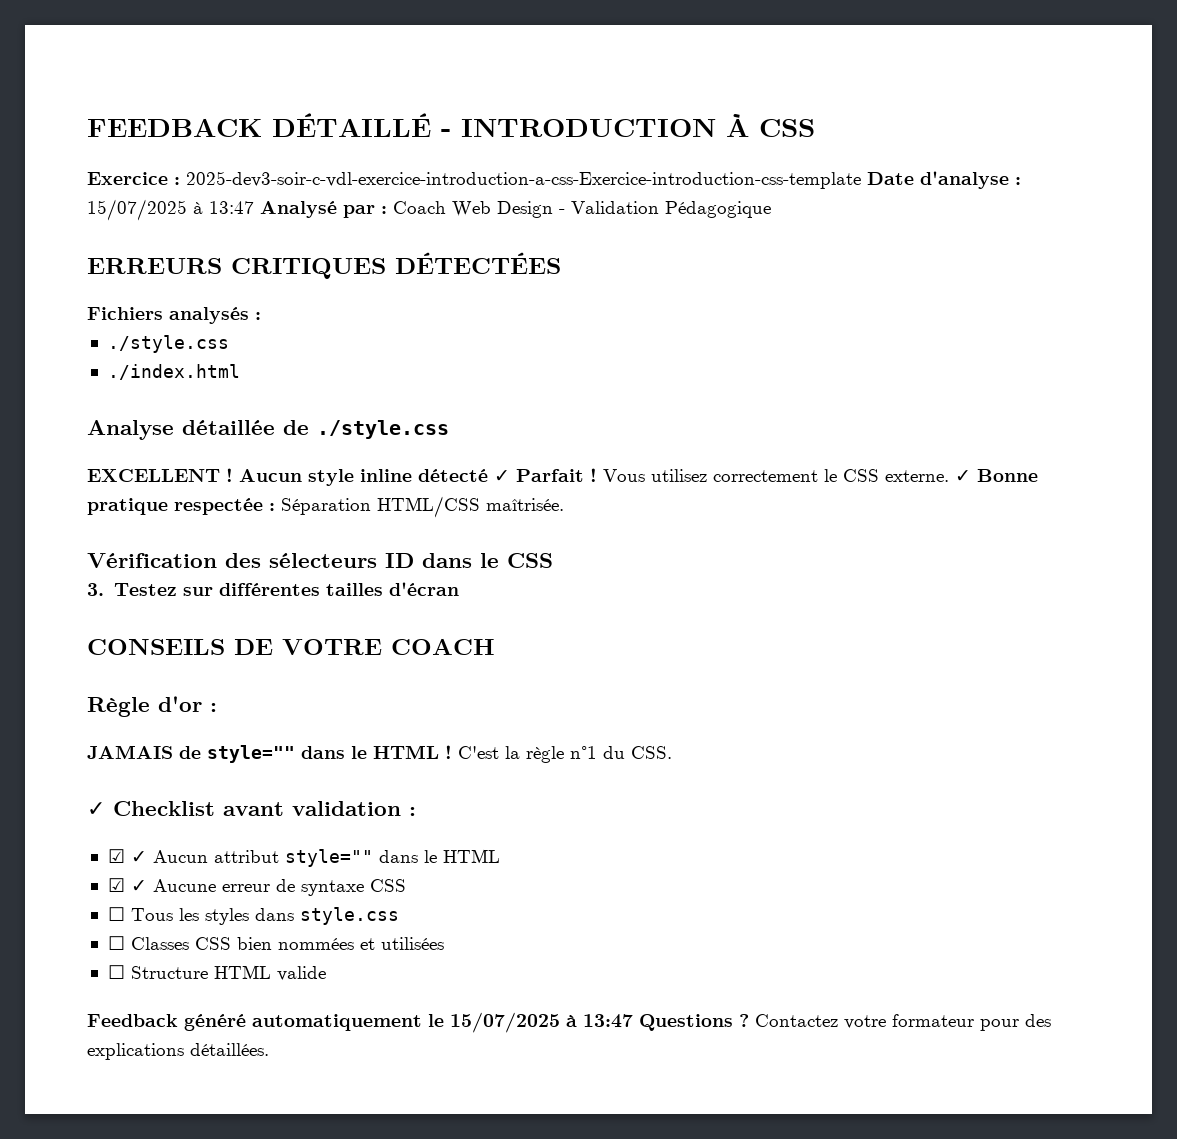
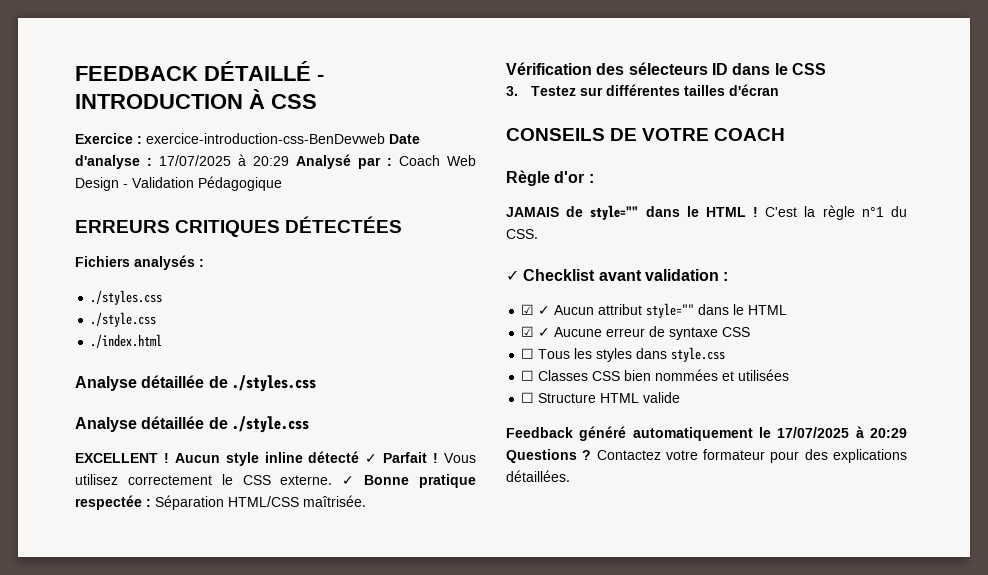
- Exercice : 2025-dev3-soir-c-vdl-exercice-introduction-a-css-Exercice-introduction-css-template Date d'analyse : 15/07/2025 à 13:47 Analysé par : Coach Web Design - Validation Pédagogique
+ Exercice : exercice-introduction-css-BenDevweb Date d'analyse : 17/07/2025 à 20:29 Analysé par : Coach Web Design - Validation Pédagogique
  Fichiers analysés :
+ ./styles.css
+ Analyse détaillée de ./styles.css
- Feedback généré automatiquement le 15/07/2025 à 13:47 Questions ?
+ Feedback généré automatiquement le 17/07/2025 à 20:29 Questions ?

